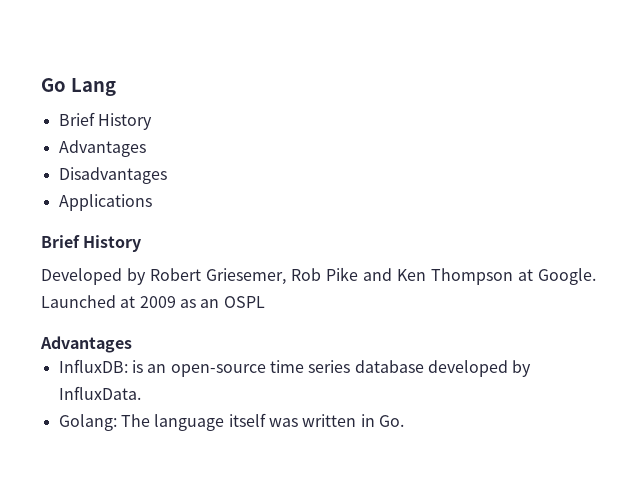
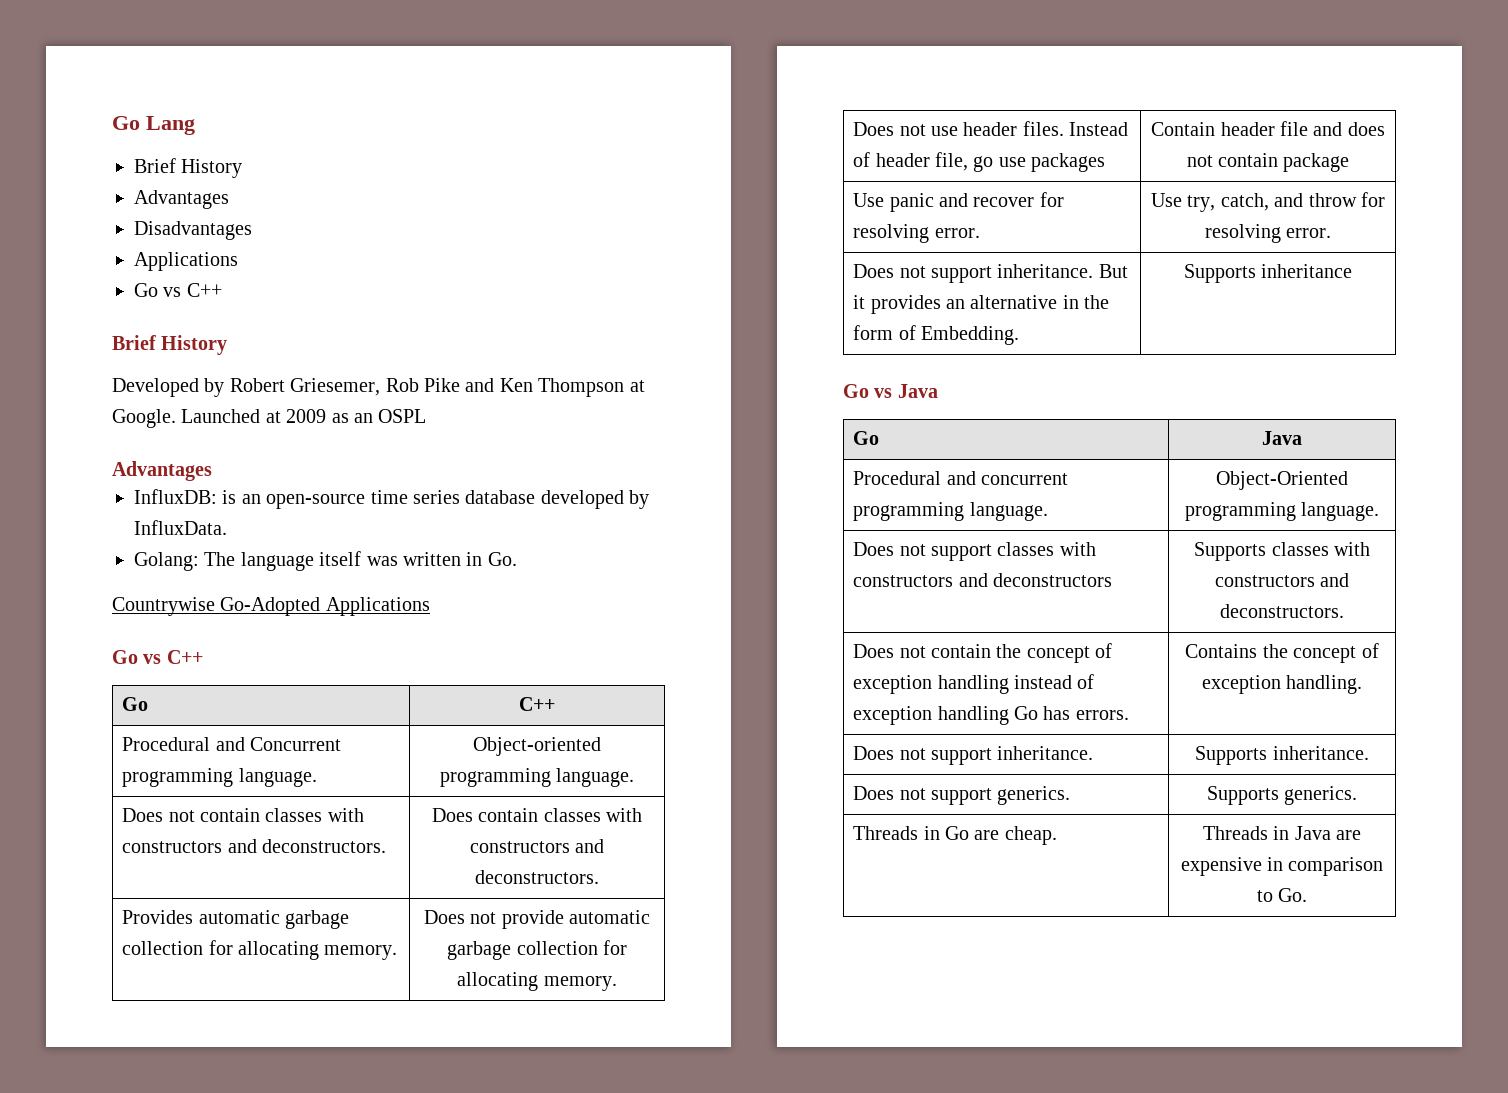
  Disadvantages
  Applications
+ Go vs C++
+ Countrywise Go-Adopted Applications
+ Go vs C++
+ Go | C++
+ Procedural and Concurrent programming language. | Object-oriented programming language.
+ Does not contain classes with constructors and deconstructors. | Does contain classes with constructors and deconstructors.
+ Provides automatic garbage collection for allocating memory. | Does not provide automatic garbage collection for allocating memory.
+ Does not use header files. Instead of header file, go use packages | Contain header file and does not contain package
+ Use panic and recover for resolving error. | Use try, catch, and throw for resolving error.
+ Does not support inheritance. But it provides an alternative in the form of Embedding. | Supports inheritance
+ Go vs Java
+ Go | Java
+ Procedural and concurrent programming language. | Object-Oriented programming language.
+ Does not support classes with constructors and deconstructors | Supports classes with constructors and deconstructors.
+ Does not contain the concept of exception handling instead of exception handling Go has errors. | Contains the concept of exception handling.
+ Does not support inheritance. | Supports inheritance.
+ Does not support generics. | Supports generics.
+ Threads in Go are cheap. | Threads in Java are expensive in comparison to Go.

